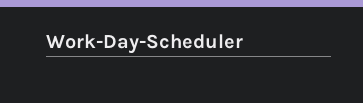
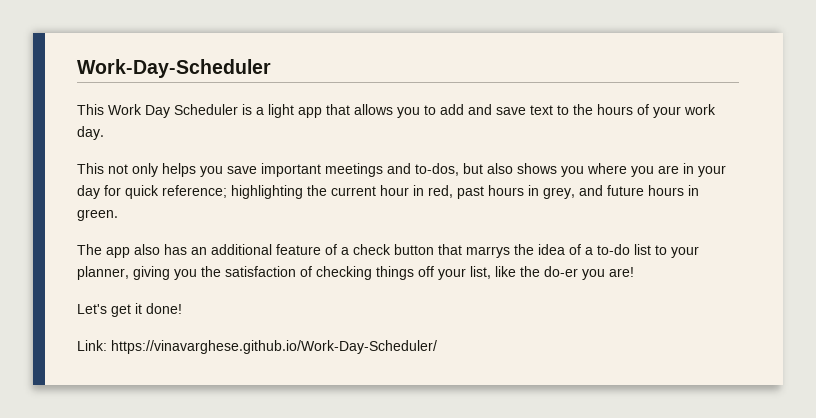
+ This Work Day Scheduler is a light app that allows you to add and save text to the hours of your work day.
+ This not only helps you save important meetings and to-dos, but also shows you where you are in your day for quick reference; highlighting the current hour in red, past hours in grey, and future hours in green.
+ The app also has an additional feature of a check button that marrys the idea of a to-do list to your planner, giving you the satisfaction of checking things off your list, like the do-er you are!
+ Let's get it done!
+ Link: https://vinavarghese.github.io/Work-Day-Scheduler/

